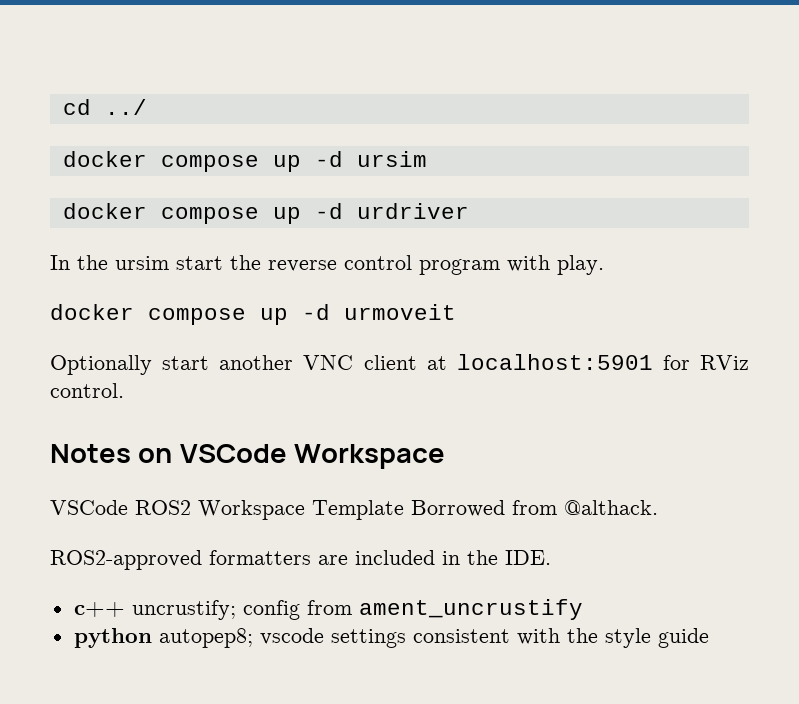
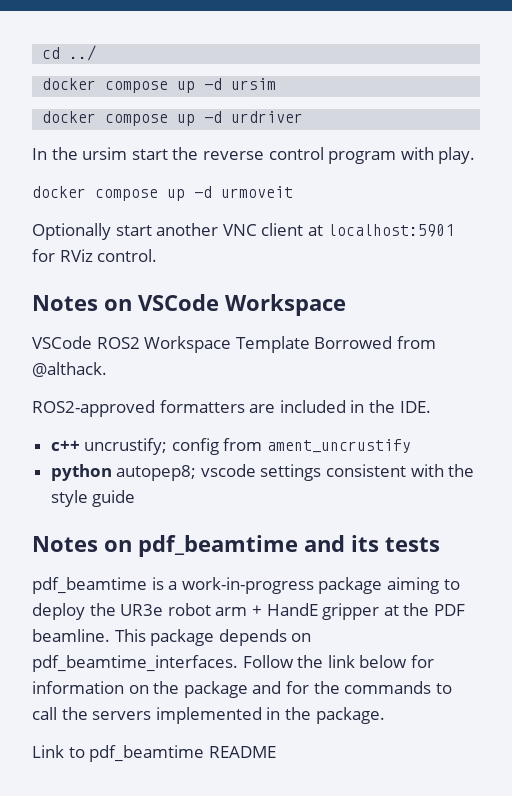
+ Notes on pdf_beamtime and its tests
+ pdf_beamtime is a work-in-progress package aiming to deploy the UR3e robot arm + HandE gripper at the PDF beamline. This package depends on pdf_beamtime_interfaces. Follow the link below for information on the package and for the commands to call the servers implemented in the package.
+ Link to pdf_beamtime README

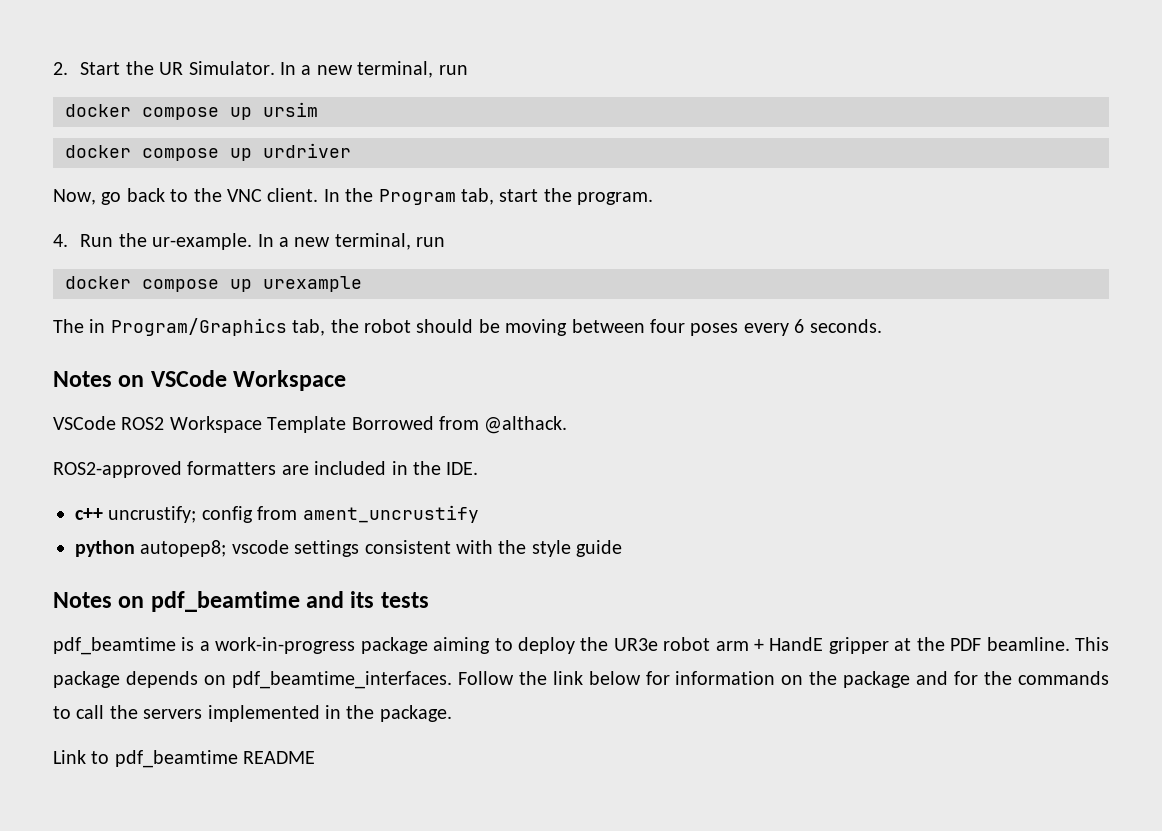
- cd ../
- docker compose up -d ursim
+ 2. Start the UR Simulator. In a new terminal, run
+ docker compose up ursim
- docker compose up -d urdriver
+ docker compose up urdriver
- In the ursim start the reverse control program with play.
- docker compose up -d urmoveit
- Optionally start another VNC client at localhost:5901 for RViz control.
+ Now, go back to the VNC client. In the Program tab, start the program.
+ 4. Run the ur-example. In a new terminal, run
+ docker compose up urexample
+ The in Program/Graphics tab, the robot should be moving between four poses every 6 seconds.

